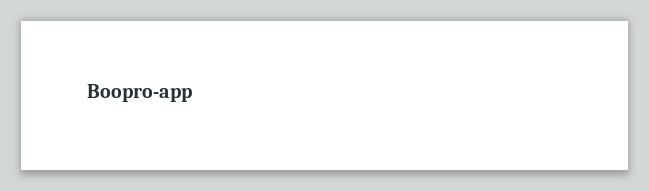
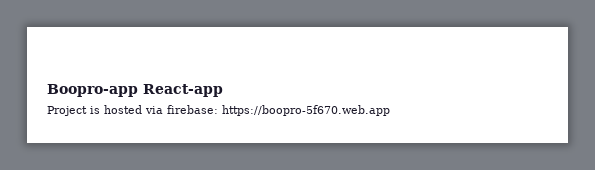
- Boopro-app
+ Boopro-app React-app
+ Project is hosted via firebase: https://boopro-5f670.web.app

